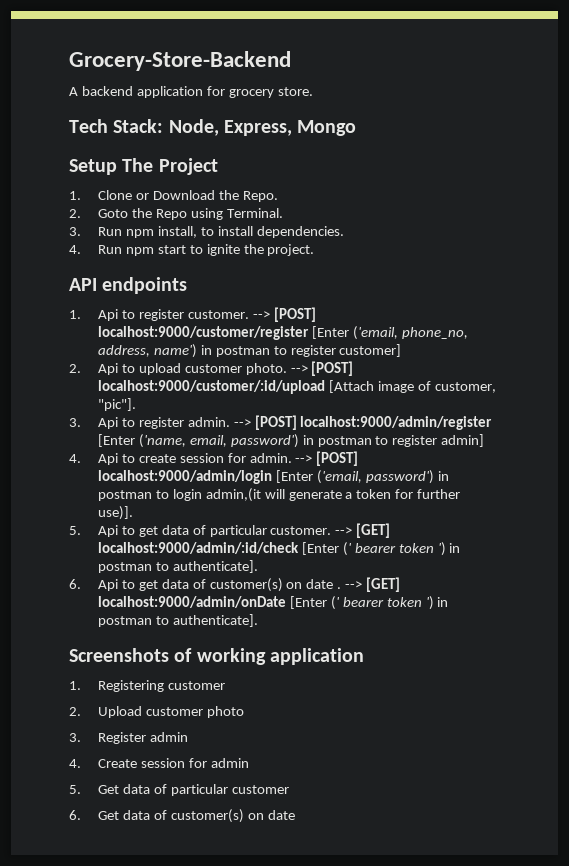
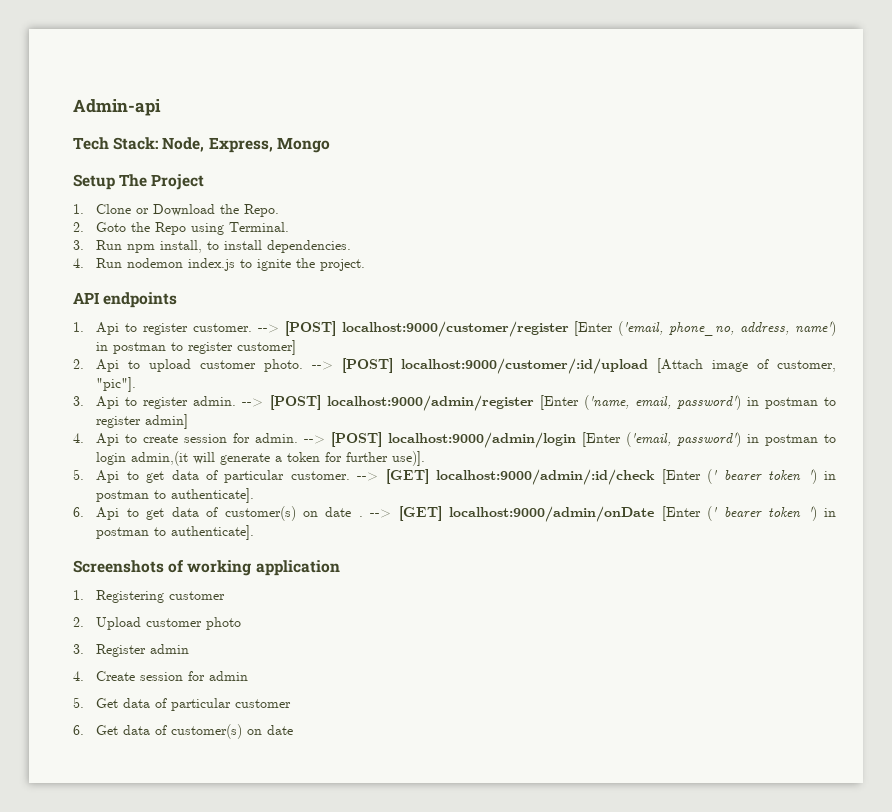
- Grocery-Store-Backend
- A backend application for grocery store.
+ Admin-api
- 4. Run npm start to ignite the project.
+ 4. Run nodemon index.js to ignite the project.

